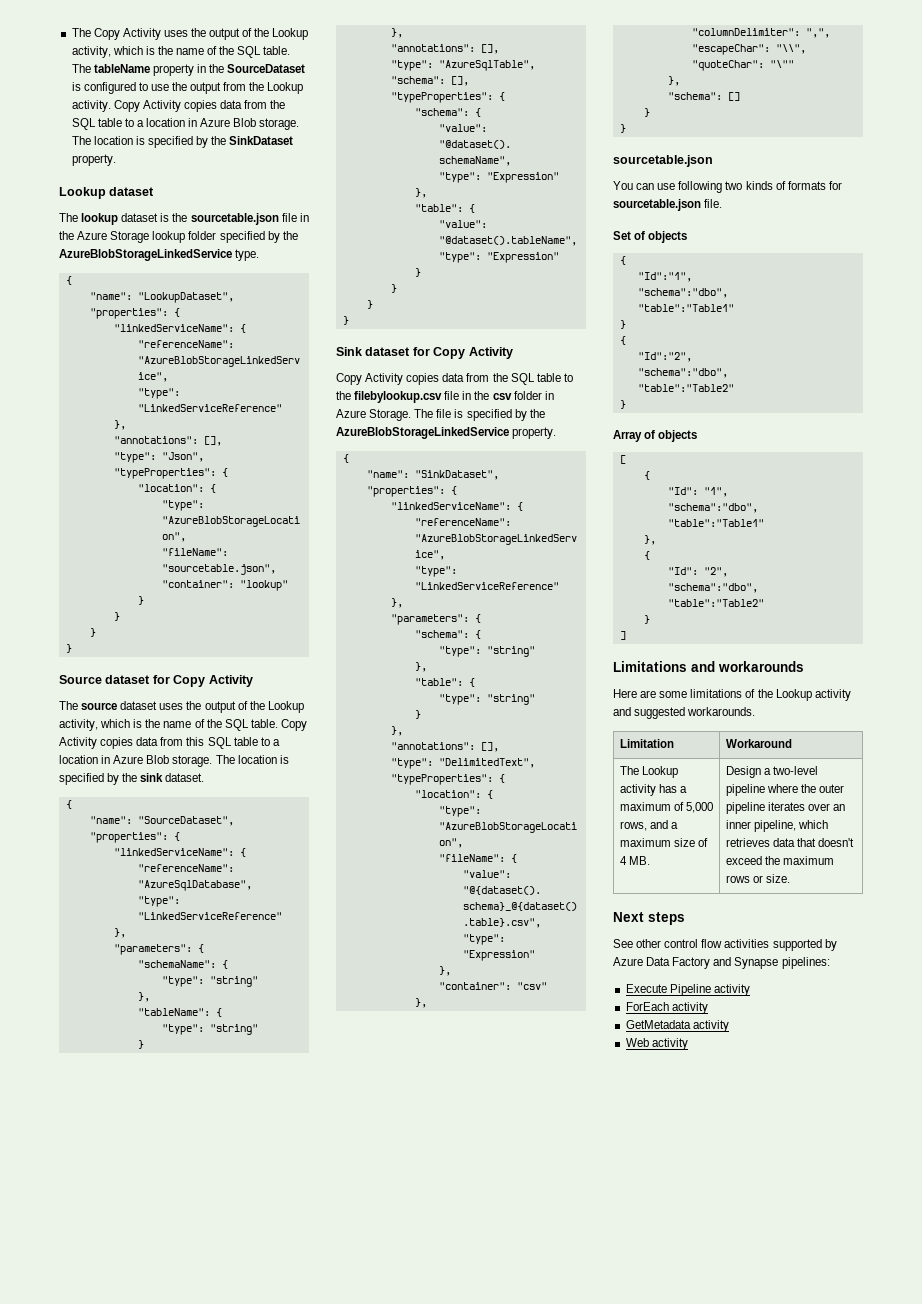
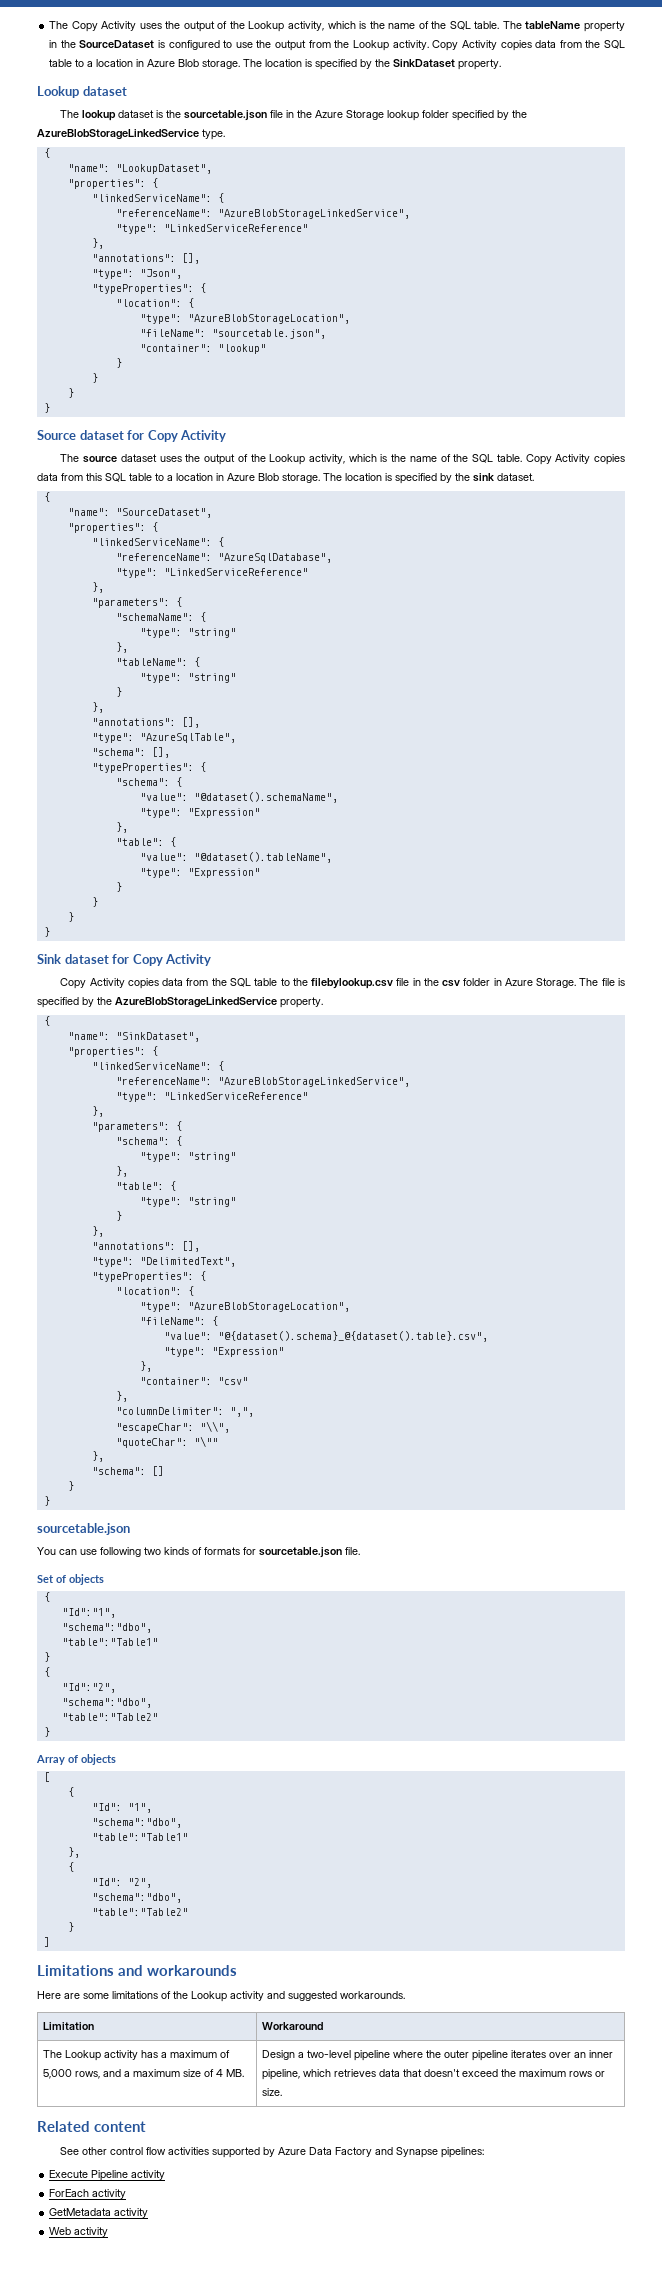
- Next steps
+ Related content

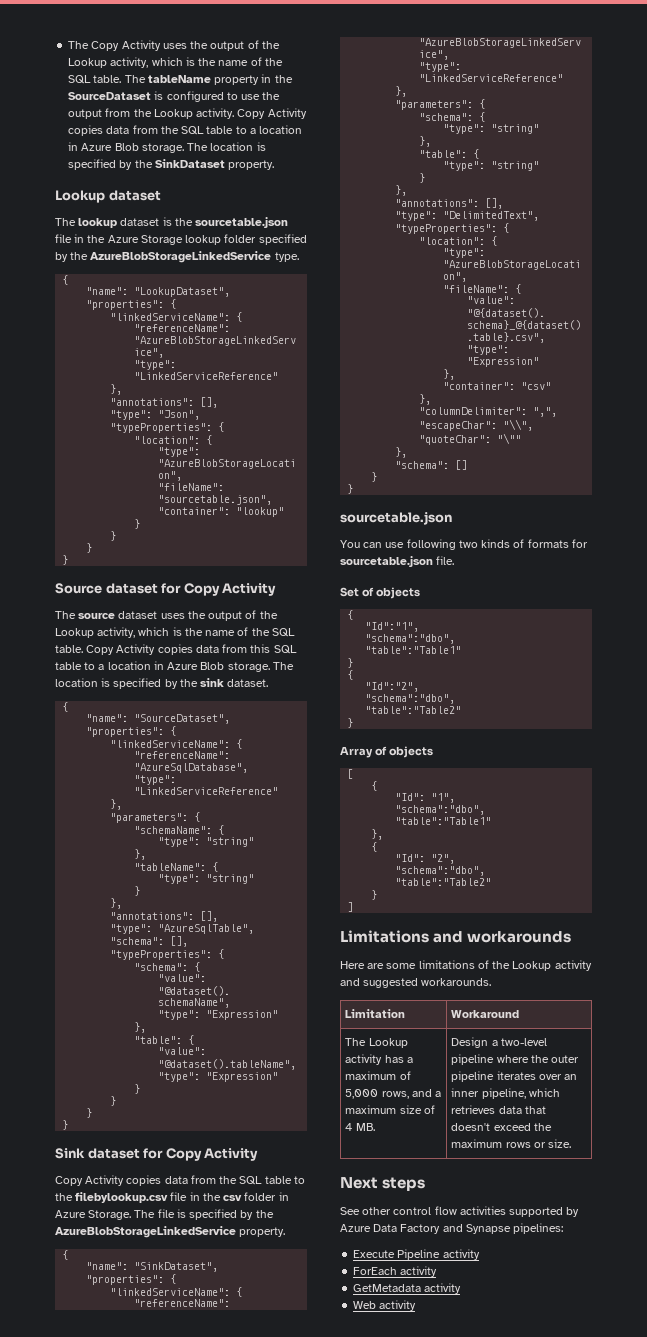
- Related content
+ Next steps

